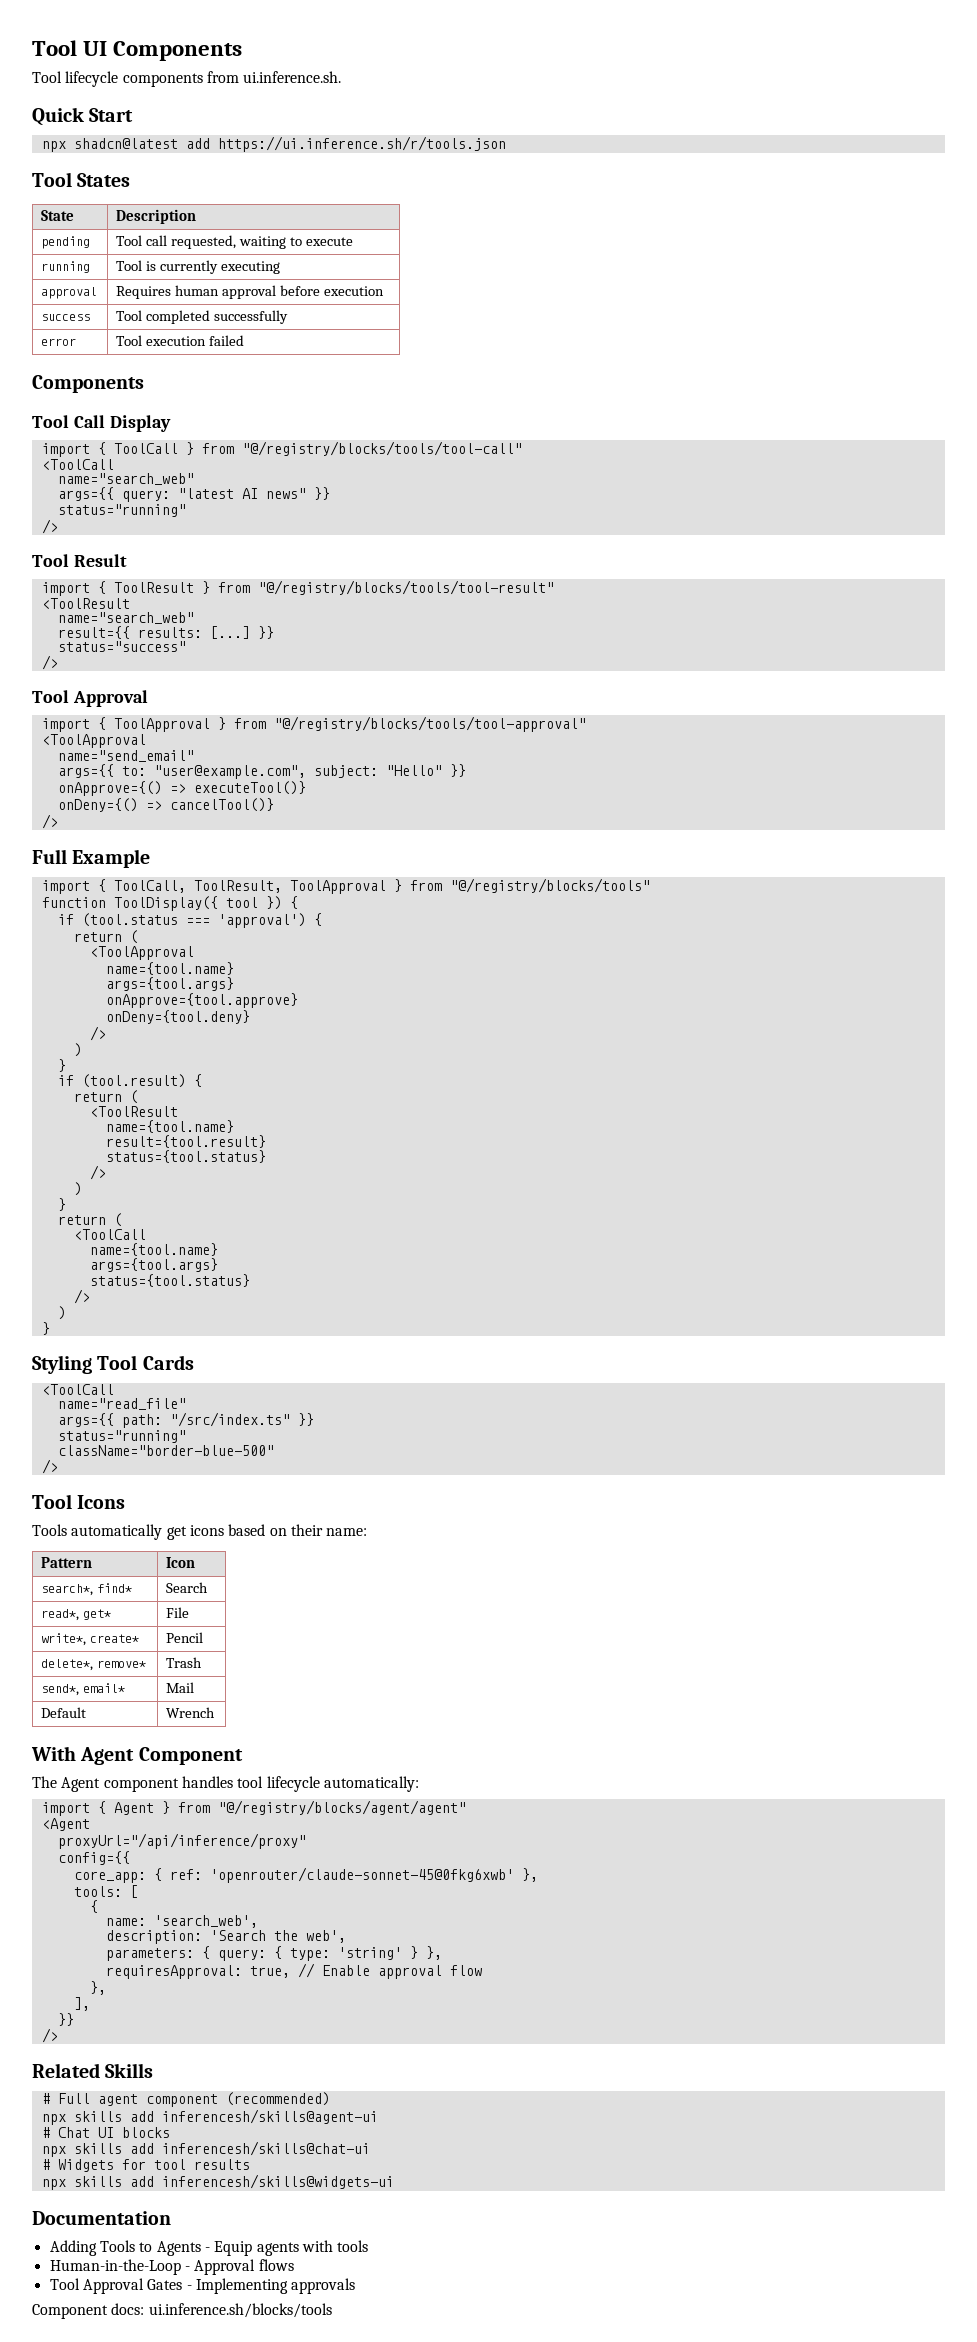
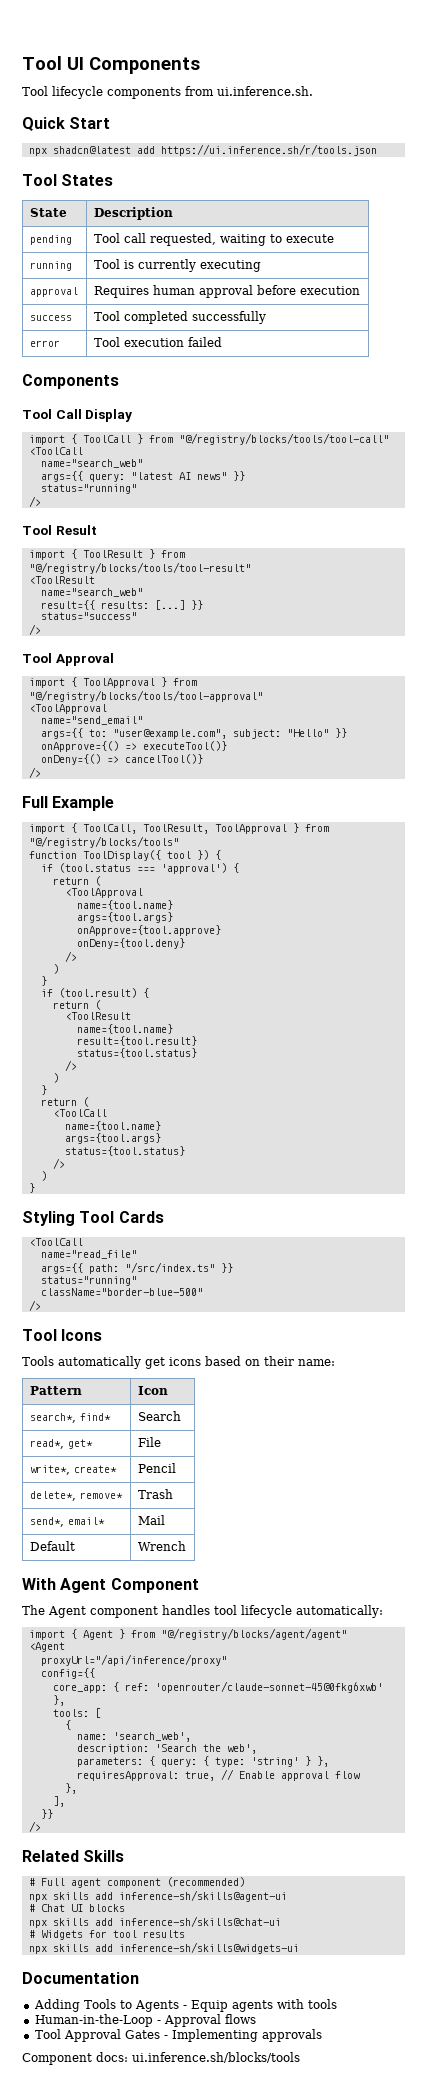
- npx skills add inferencesh/skills@agent-ui
+ npx skills add inference-sh/skills@agent-ui
- npx skills add inferencesh/skills@chat-ui
+ npx skills add inference-sh/skills@chat-ui
- npx skills add inferencesh/skills@widgets-ui
+ npx skills add inference-sh/skills@widgets-ui

